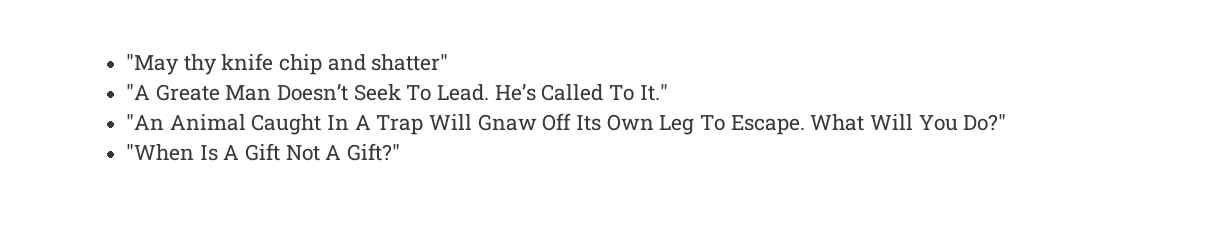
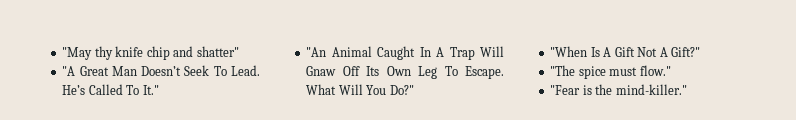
- "A Greate Man Doesn’t Seek To Lead.
+ "A Great Man Doesn’t Seek To Lead.
+ "The spice must flow."
+ "Fear is the mind-killer."

